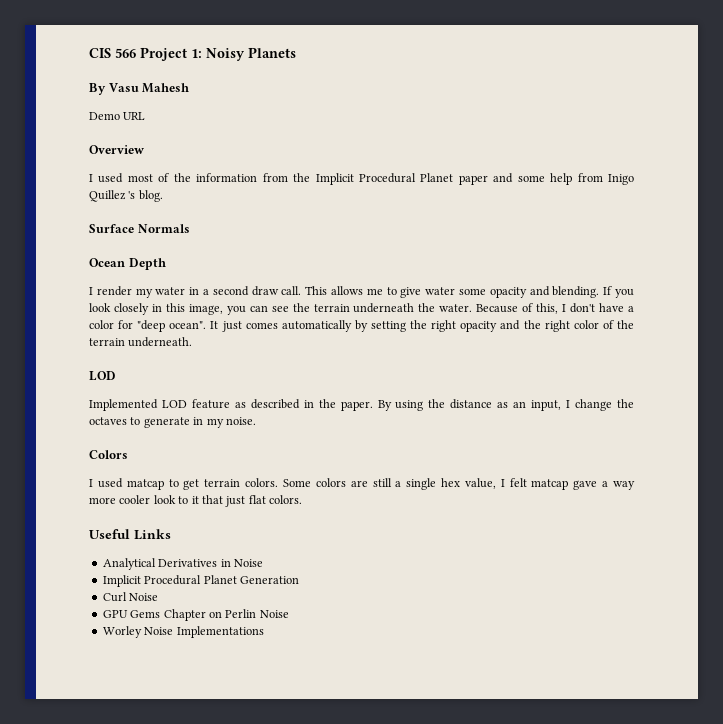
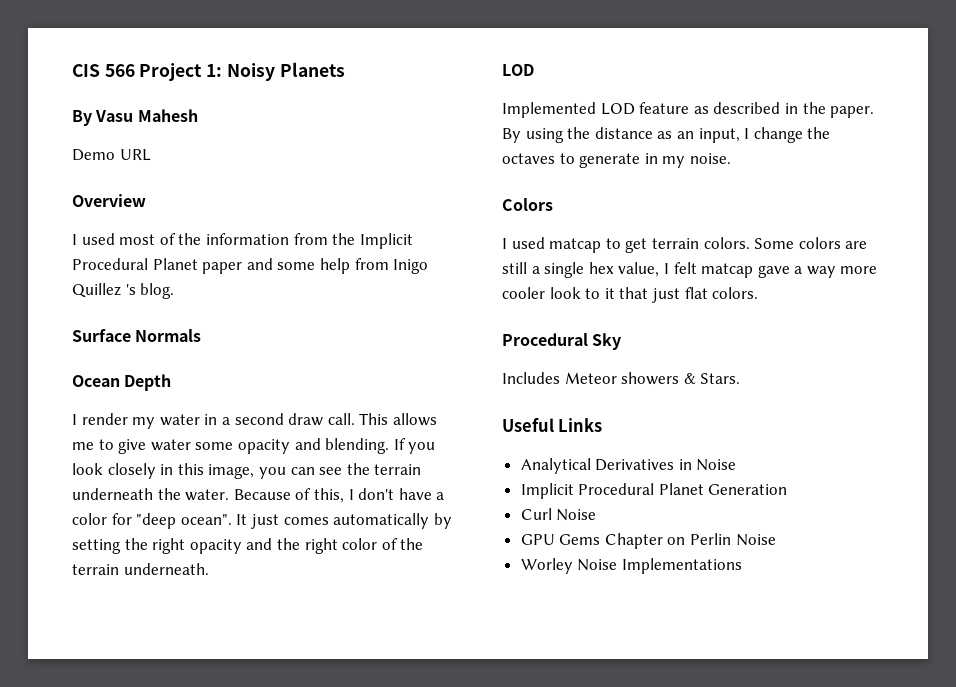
+ Procedural Sky
+ Includes Meteor showers & Stars.

